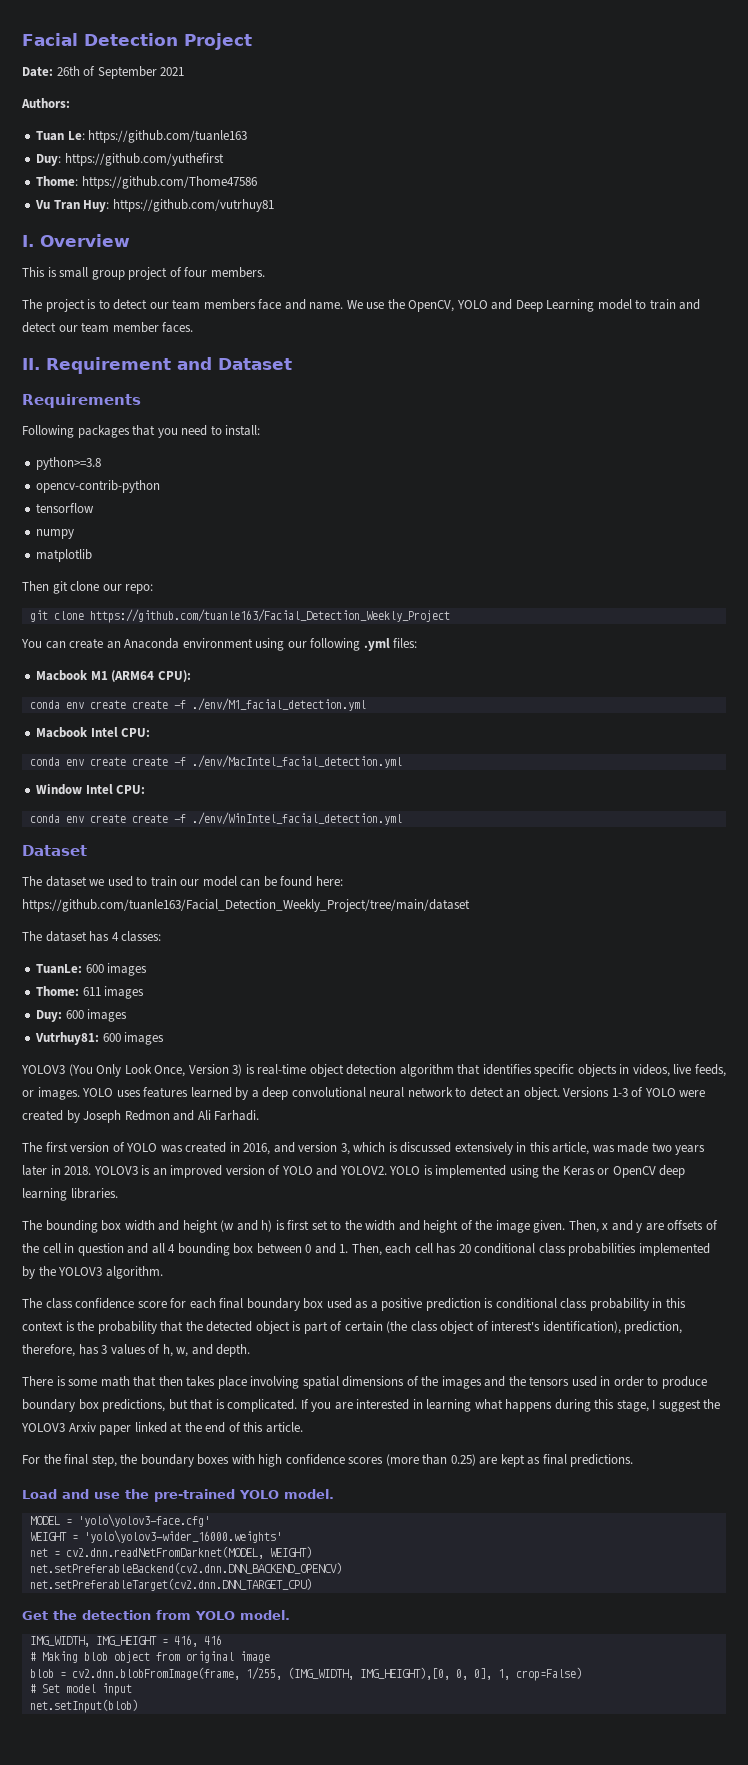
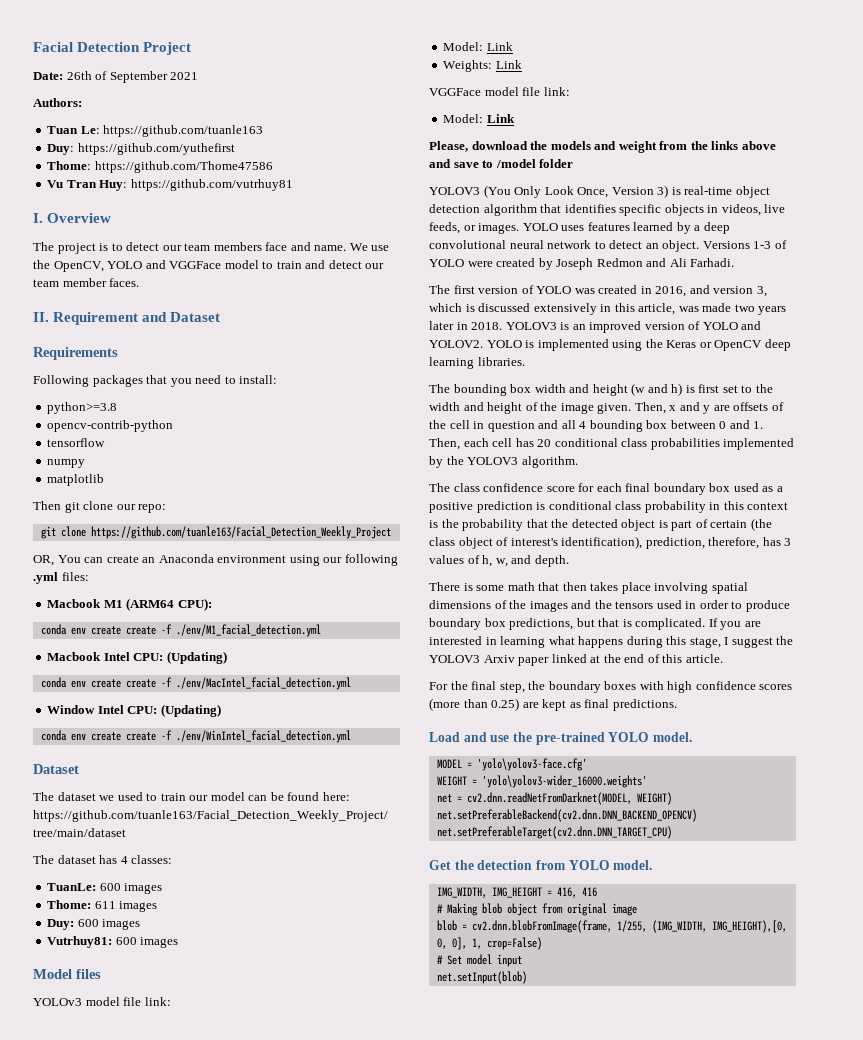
- This is small group project of four members.
- We use the OpenCV, YOLO and Deep Learning model to train and detect our team member faces.
+ We use the OpenCV, YOLO and VGGFace model to train and detect our team member faces.
- You can create an Anaconda environment using our following .yml files:
+ OR, You can create an Anaconda environment using our following .yml files:
- Macbook Intel CPU:
+ Macbook Intel CPU: (Updating)
- Window Intel CPU:
+ Window Intel CPU: (Updating)
+ Model files
+ YOLOv3 model file link:
+ Model: Link
+ Weights: Link
+ VGGFace model file link:
+ Model: Link
+ Please, download the models and weight from the links above and save to /model folder

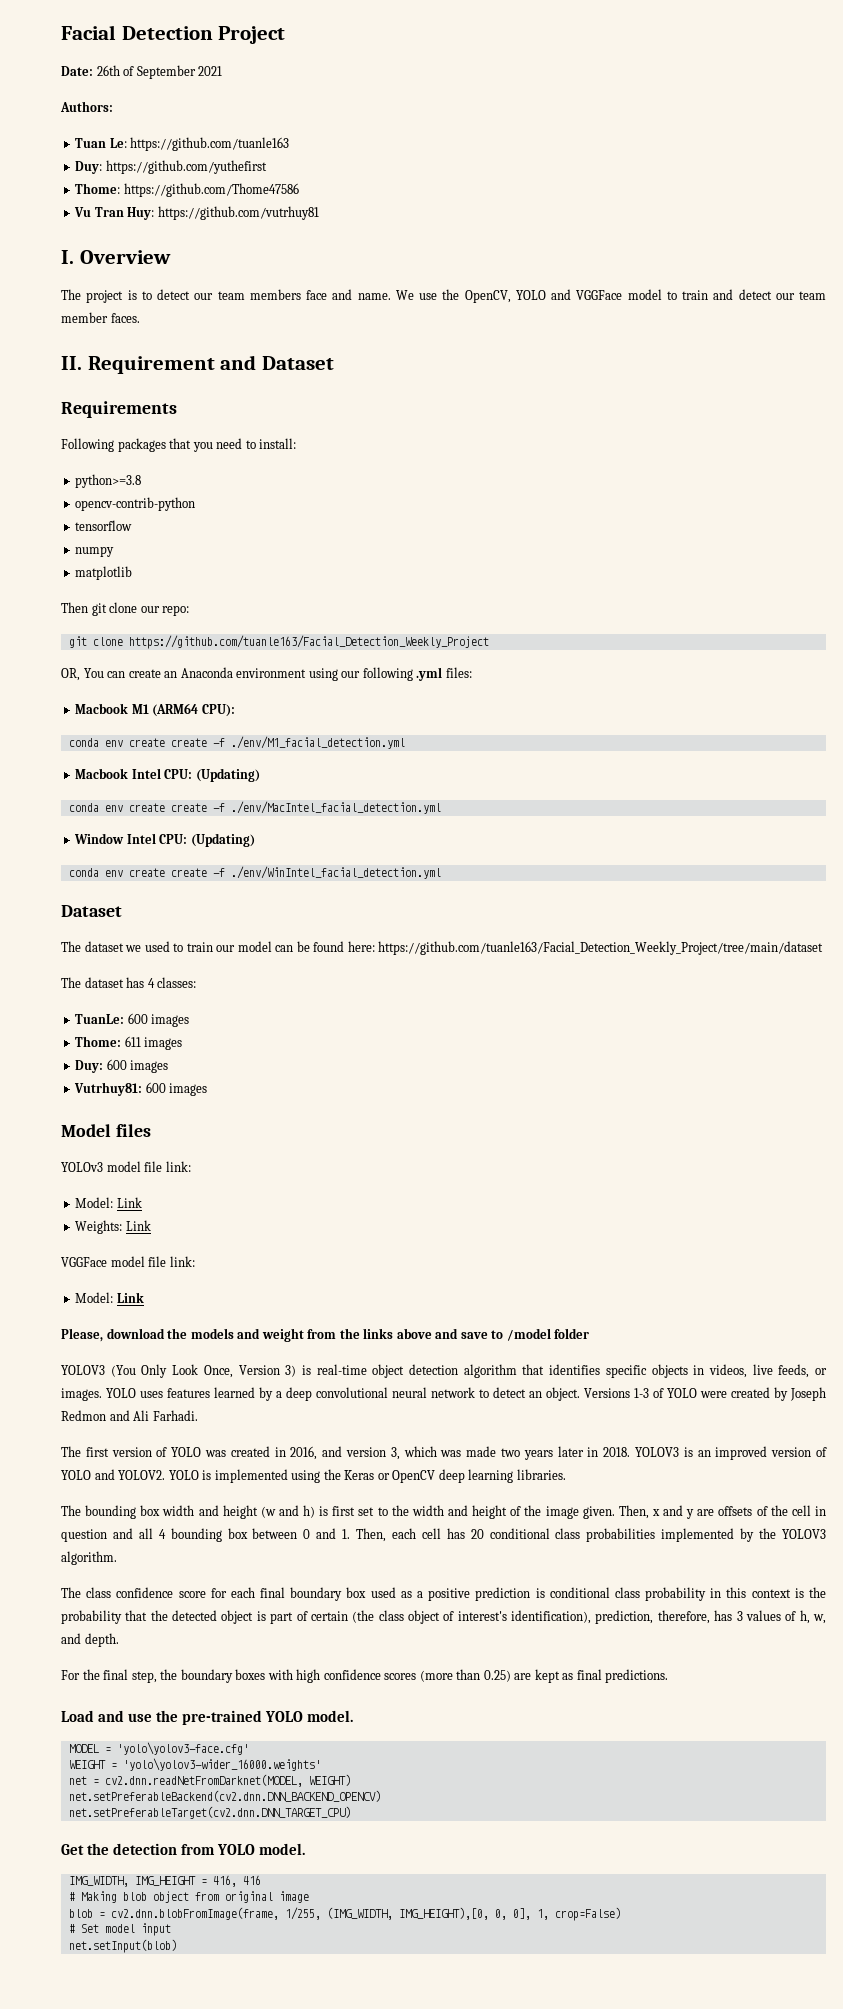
- The first version of YOLO was created in 2016, and version 3, which is discussed extensively in this article, was made two years later in 2018.
+ The first version of YOLO was created in 2016, and version 3, which was made two years later in 2018.
- There is some math that then takes place involving spatial dimensions of the images and the tensors used in order to produce boundary box predictions, but that is complicated. If you are interested in learning what happens during this stage, I suggest the YOLOV3 Arxiv paper linked at the end of this article.

